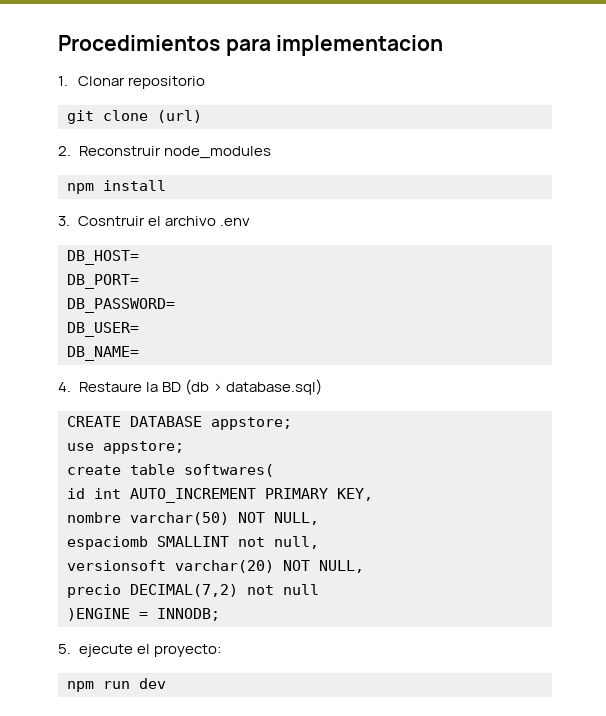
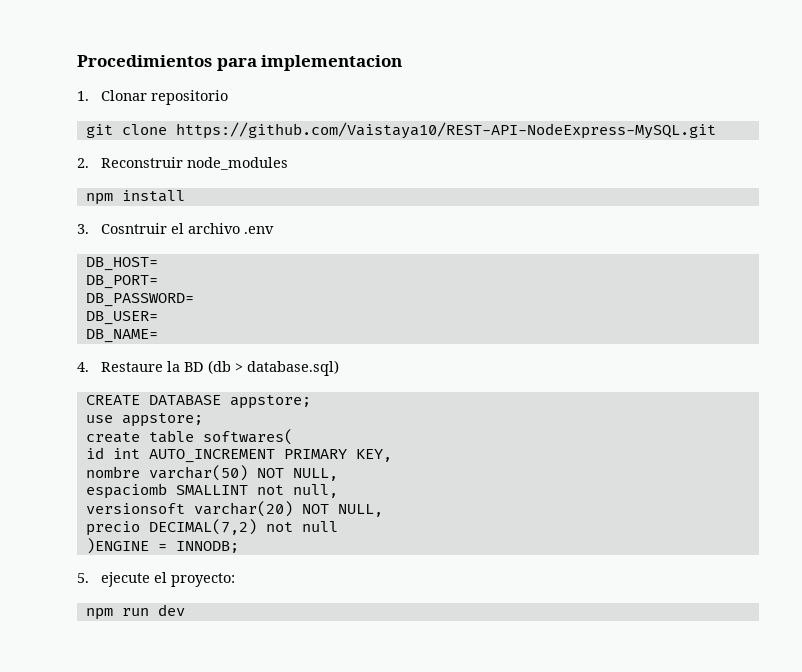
- git clone (url)
+ git clone https://github.com/Vaistaya10/REST-API-NodeExpress-MySQL.git

